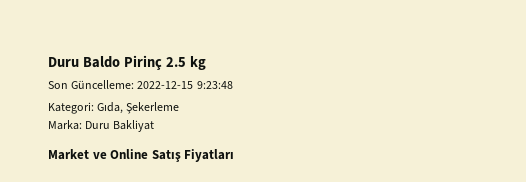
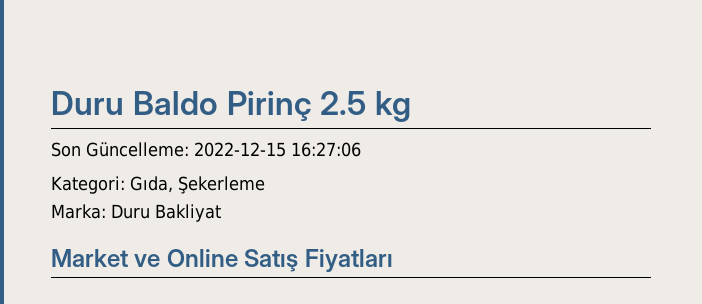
- Son Güncelleme: 2022-12-15 9:23:48
+ Son Güncelleme: 2022-12-15 16:27:06

